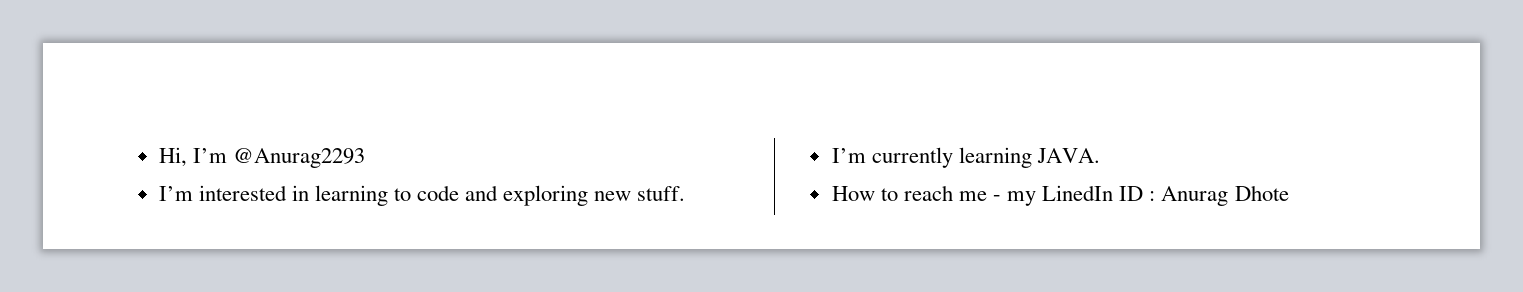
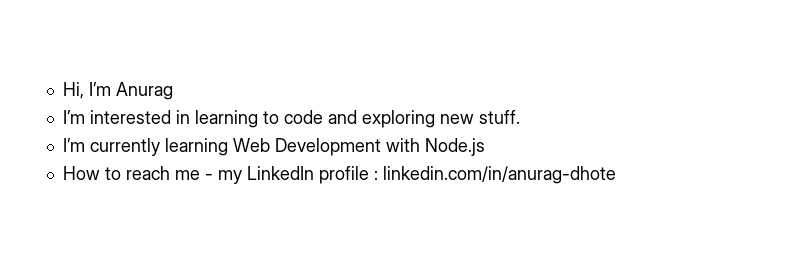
- Hi, I’m @Anurag2293
+ Hi, I’m Anurag
- I’m currently learning JAVA.
+ I’m currently learning Web Development with Node.js
- How to reach me - my LinedIn ID : Anurag Dhote
+ How to reach me - my LinkedIn profile : linkedin.com/in/anurag-dhote

